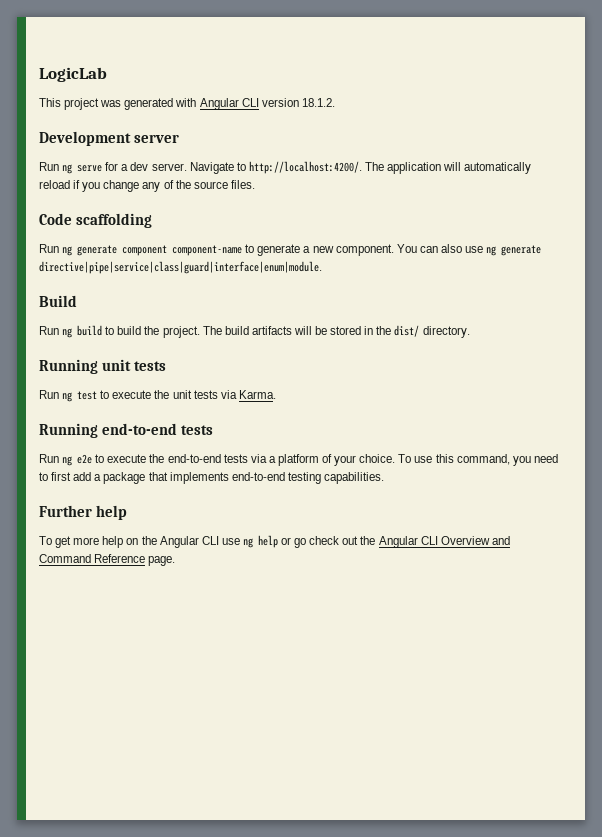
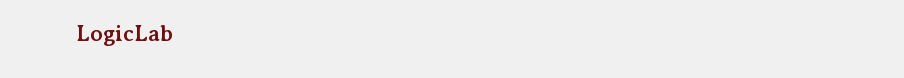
- This project was generated with Angular CLI version 18.1.2.
- Development server
- Run ng serve for a dev server. Navigate to http://localhost:4200/. The application will automatically reload if you change any of the source files.
- Code scaffolding
- Run ng generate component component-name to generate a new component. You can also use ng generate directive|pipe|service|class|guard|interface|enum|module.
- Build
- Run ng build to build the project. The build artifacts will be stored in the dist/ directory.
- Running unit tests
- Run ng test to execute the unit tests via Karma.
- Running end-to-end tests
- Run ng e2e to execute the end-to-end tests via a platform of your choice. To use this command, you need to first add a package that implements end-to-end testing capabilities.
- Further help
- To get more help on the Angular CLI use ng help or go check out the Angular CLI Overview and Command Reference page.

